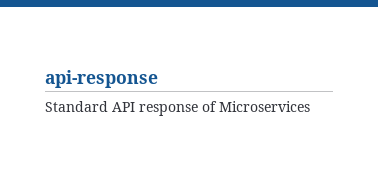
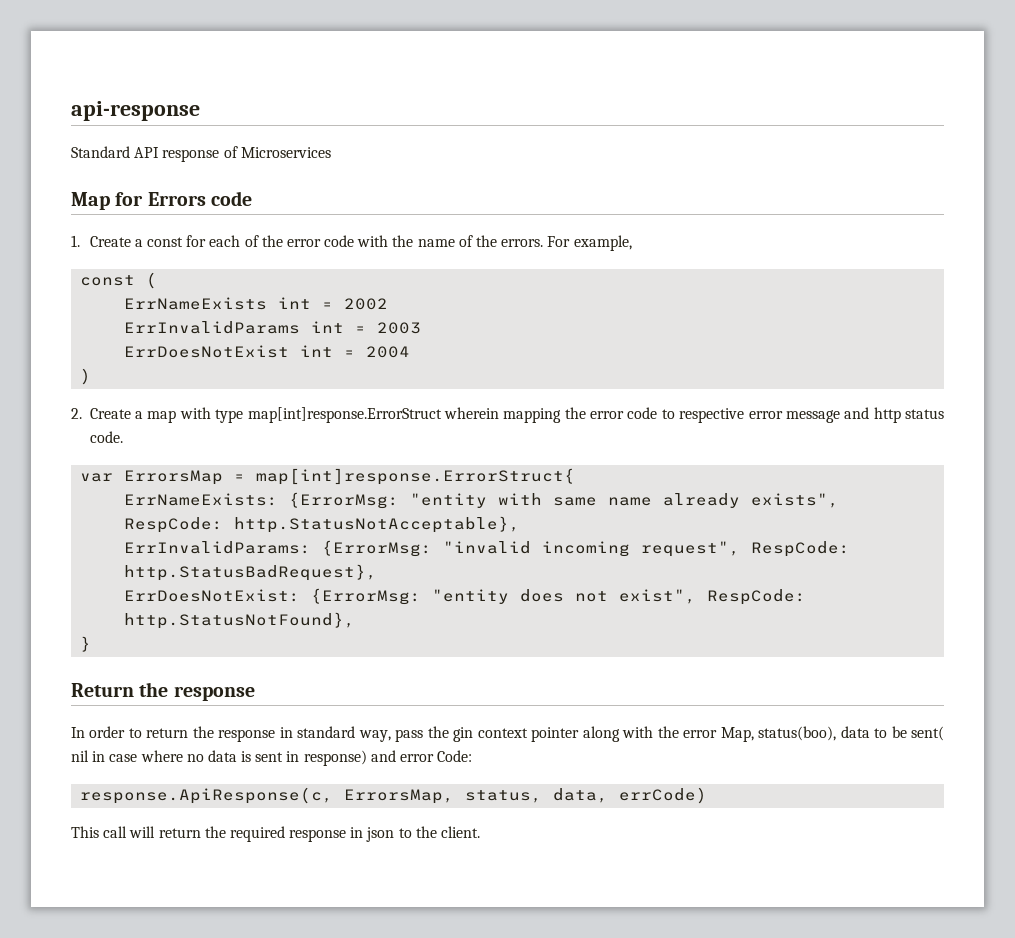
+ Map for Errors code
+ 1. Create a const for each of the error code with the name of the errors. For example,
+ const (
+ ErrNameExists int = 2002
+ ErrInvalidParams int = 2003
+ ErrDoesNotExist int = 2004
+ )
+ 2. Create a map with type map[int]response.ErrorStruct wherein mapping the error code to respective error message and http status code.
+ var ErrorsMap = map[int]response.ErrorStruct{
+ ErrNameExists: {ErrorMsg: "entity with same name already exists", RespCode: http.StatusNotAcceptable},
+ ErrInvalidParams: {ErrorMsg: "invalid incoming request", RespCode: http.StatusBadRequest},
+ ErrDoesNotExist: {ErrorMsg: "entity does not exist", RespCode: http.StatusNotFound},
+ }
+ Return the response
+ In order to return the response in standard way, pass the gin context pointer along with the error Map, status(boo), data to be sent( nil in case where no data is sent in response) and error Code:
+ response.ApiResponse(c, ErrorsMap, status, data, errCode)
+ This call will return the required response in json to the client.

